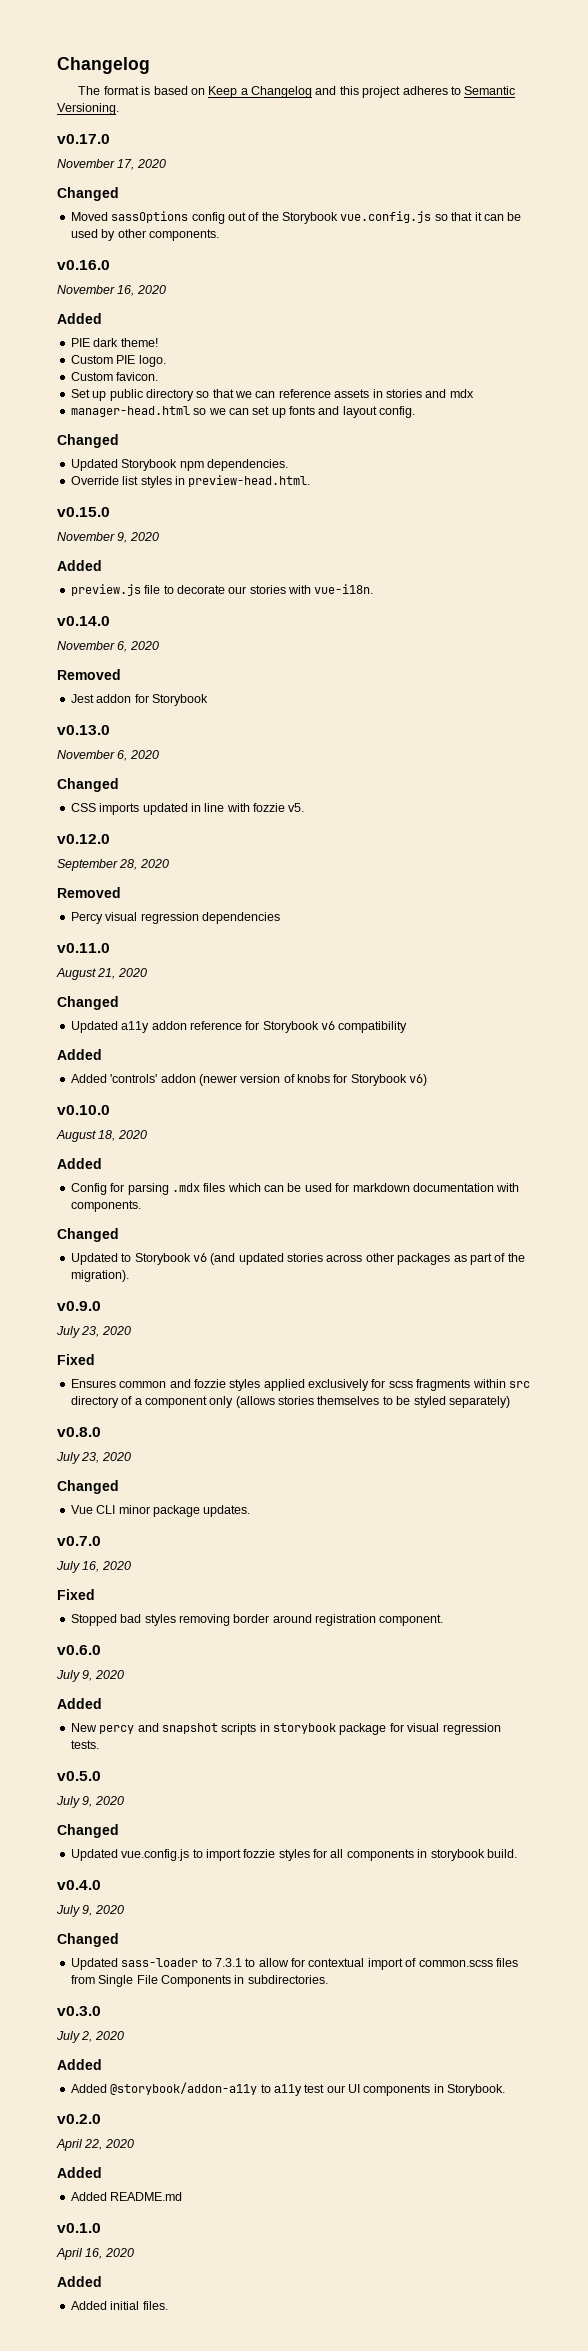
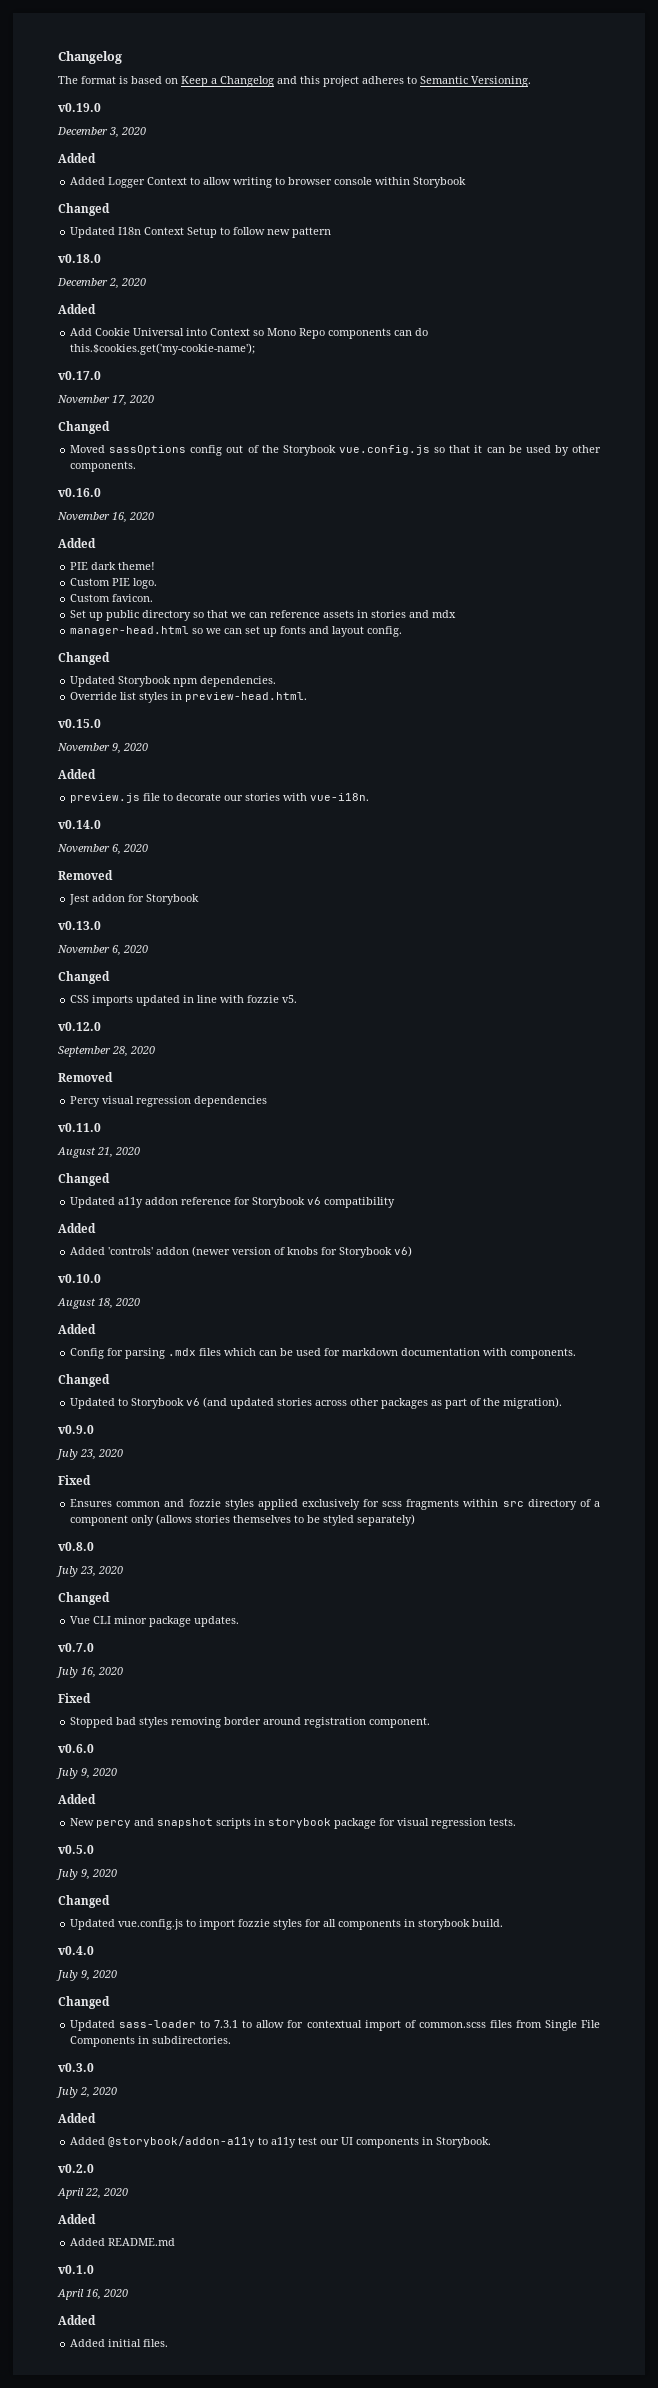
+ v0.19.0
+ December 3, 2020
+ Added
+ Added Logger Context to allow writing to browser console within Storybook
+ Changed
+ Updated I18n Context Setup to follow new pattern
+ v0.18.0
+ December 2, 2020
+ Added
+ Add Cookie Universal into Context so Mono Repo components can do this.$cookies.get('my-cookie-name');

